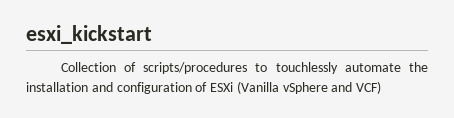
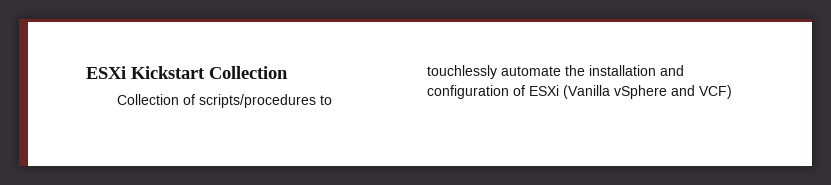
- esxi_kickstart
+ ESXi Kickstart Collection

